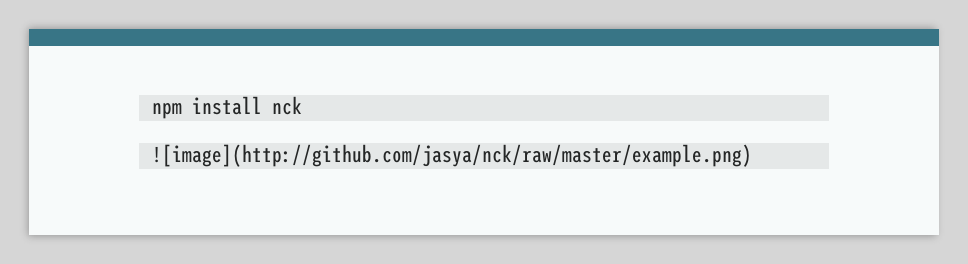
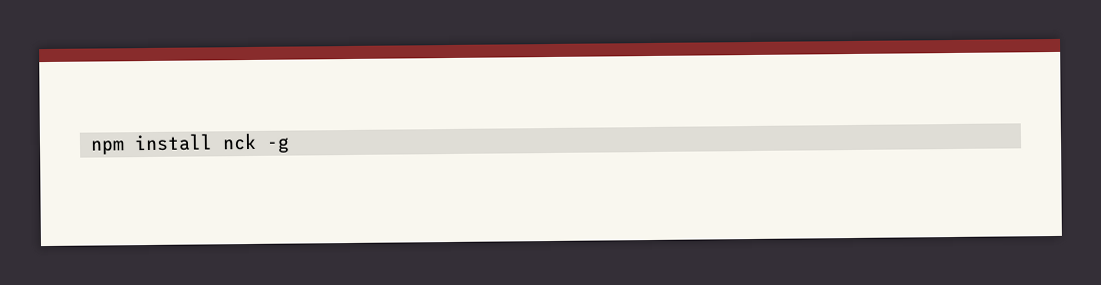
- npm install nck
- ![image](http://github.com/jasya/nck/raw/master/example.png)
+ npm install nck -g

